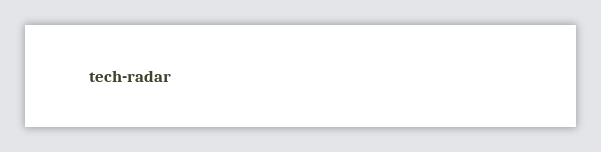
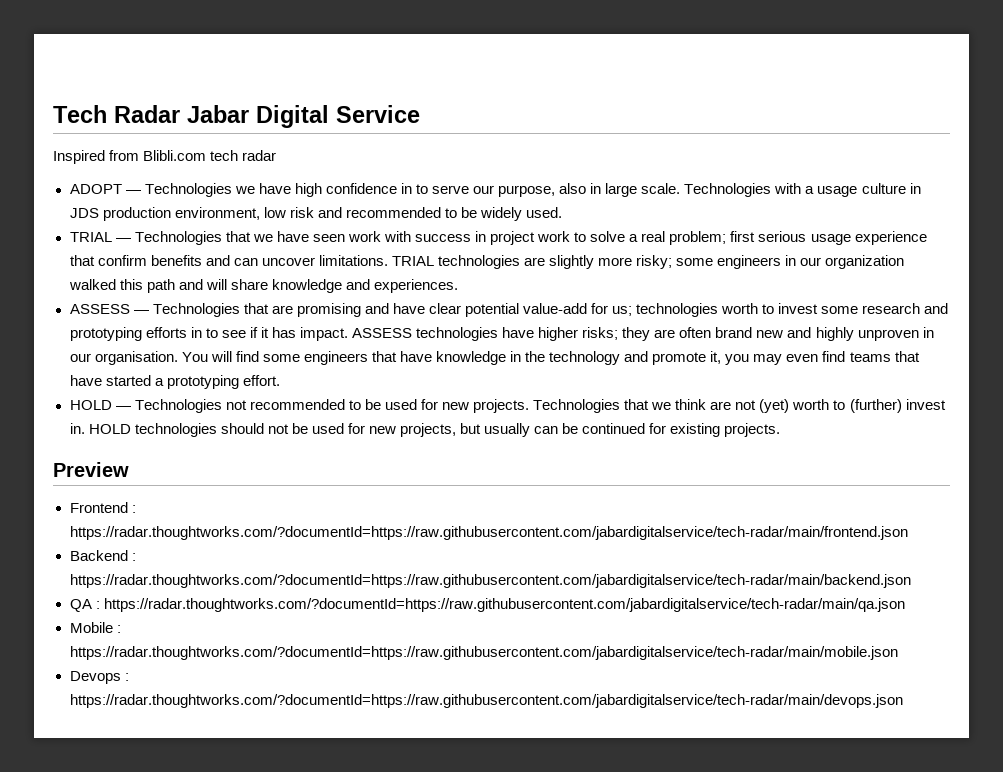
- tech-radar
+ Tech Radar Jabar Digital Service
+ Inspired from Blibli.com tech radar
+ ADOPT — Technologies we have high confidence in to serve our purpose, also in large scale. Technologies with a usage culture in JDS production environment, low risk and recommended to be widely used.
+ TRIAL — Technologies that we have seen work with success in project work to solve a real problem; first serious usage experience that confirm benefits and can uncover limitations. TRIAL technologies are slightly more risky; some engineers in our organization walked this path and will share knowledge and experiences.
+ ASSESS — Technologies that are promising and have clear potential value-add for us; technologies worth to invest some research and prototyping efforts in to see if it has impact. ASSESS technologies have higher risks; they are often brand new and highly unproven in our organisation. You will find some engineers that have knowledge in the technology and promote it, you may even find teams that have started a prototyping effort.
+ HOLD — Technologies not recommended to be used for new projects. Technologies that we think are not (yet) worth to (further) invest in. HOLD technologies should not be used for new projects, but usually can be continued for existing projects.
+ Preview
+ Frontend : https://radar.thoughtworks.com/?documentId=https://raw.githubusercontent.com/jabardigitalservice/tech-radar/main/frontend.json
+ Backend : https://radar.thoughtworks.com/?documentId=https://raw.githubusercontent.com/jabardigitalservice/tech-radar/main/backend.json
+ QA : https://radar.thoughtworks.com/?documentId=https://raw.githubusercontent.com/jabardigitalservice/tech-radar/main/qa.json
+ Mobile : https://radar.thoughtworks.com/?documentId=https://raw.githubusercontent.com/jabardigitalservice/tech-radar/main/mobile.json
+ Devops : https://radar.thoughtworks.com/?documentId=https://raw.githubusercontent.com/jabardigitalservice/tech-radar/main/devops.json

